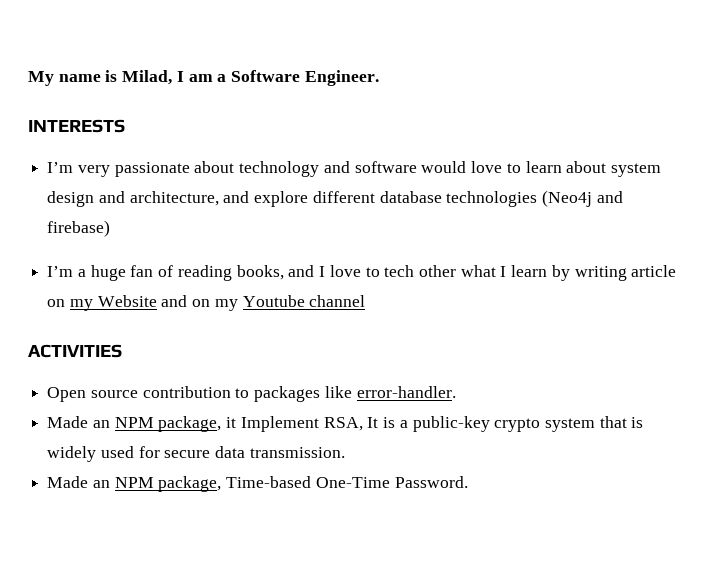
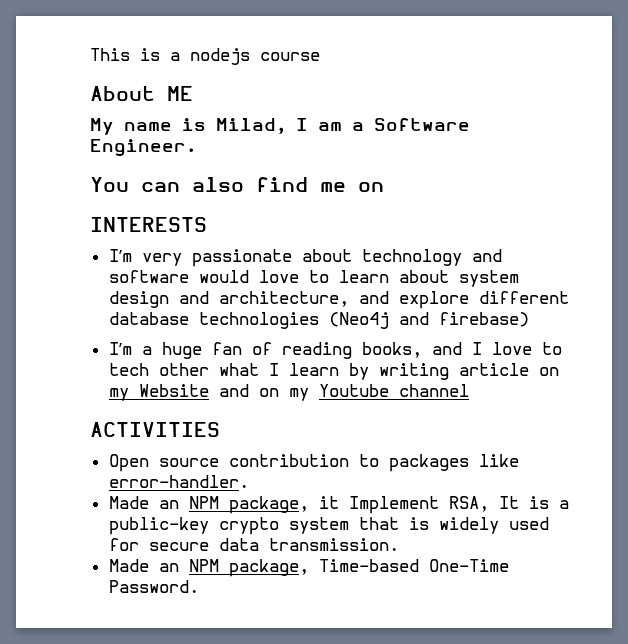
+ This is a nodejs course
+ About ME
+ You can also find me on

